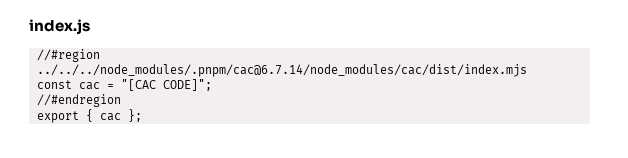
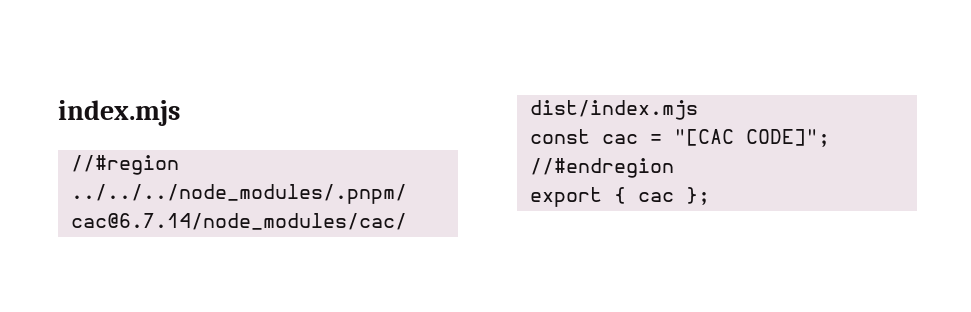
- index.js
+ index.mjs

